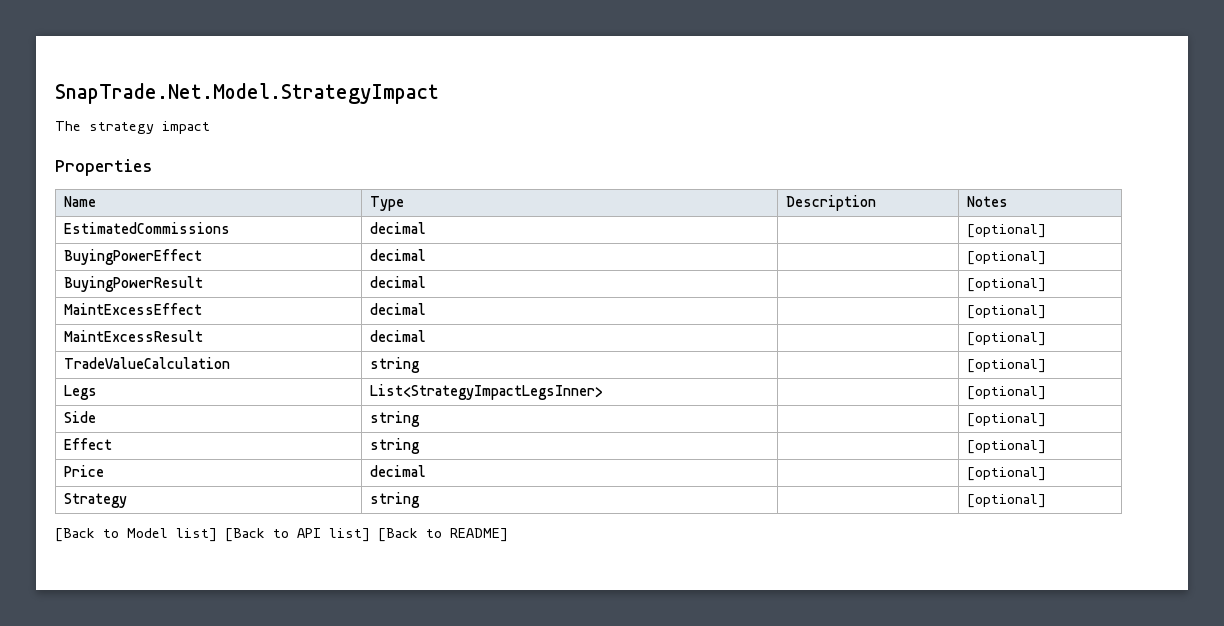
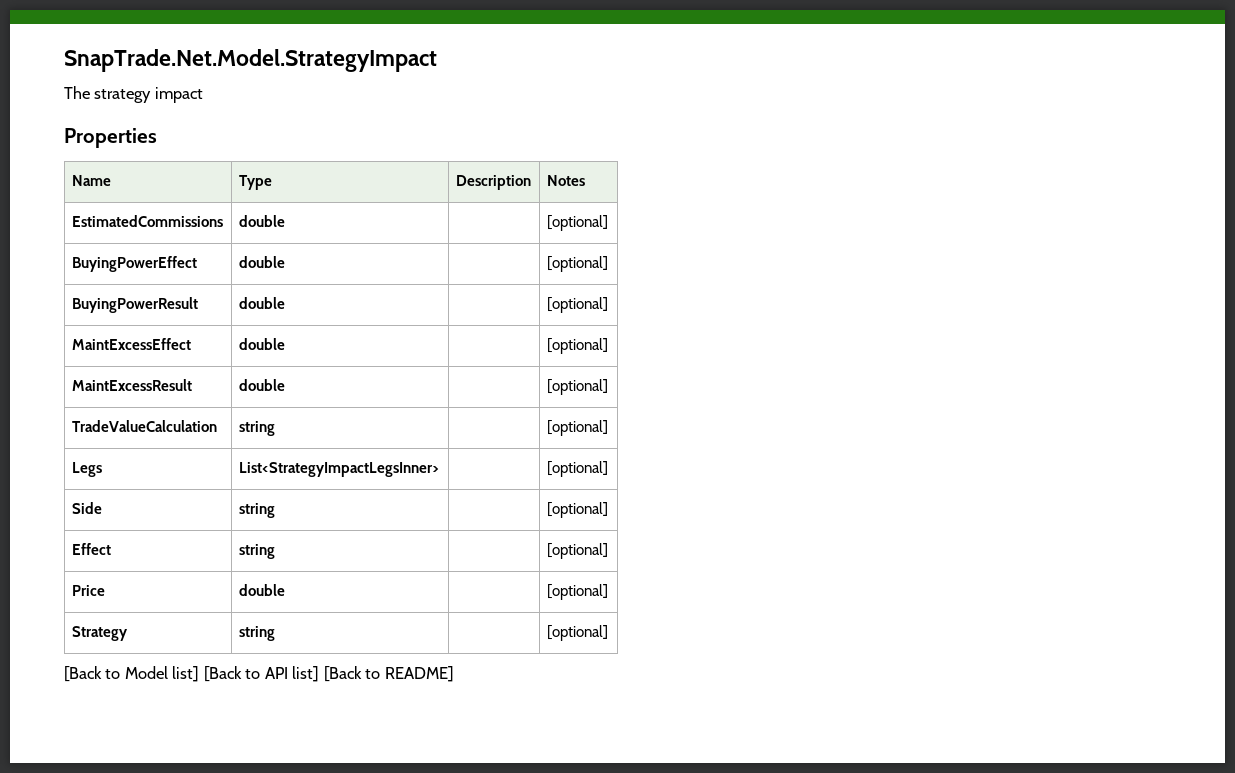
- EstimatedCommissions | decimal | | [optional]
+ EstimatedCommissions | double | | [optional]
- BuyingPowerEffect | decimal | | [optional]
+ BuyingPowerEffect | double | | [optional]
- BuyingPowerResult | decimal | | [optional]
+ BuyingPowerResult | double | | [optional]
- MaintExcessEffect | decimal | | [optional]
+ MaintExcessEffect | double | | [optional]
- MaintExcessResult | decimal | | [optional]
+ MaintExcessResult | double | | [optional]
- Price | decimal | | [optional]
+ Price | double | | [optional]

